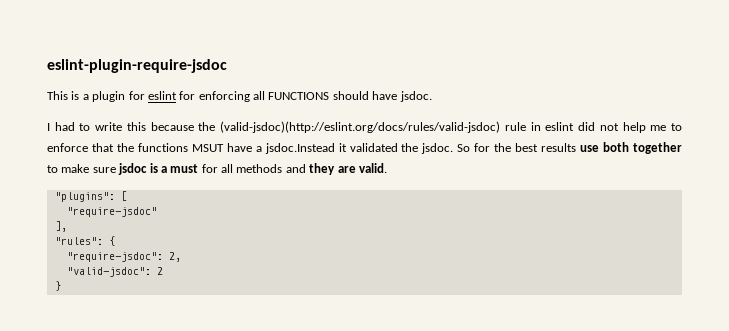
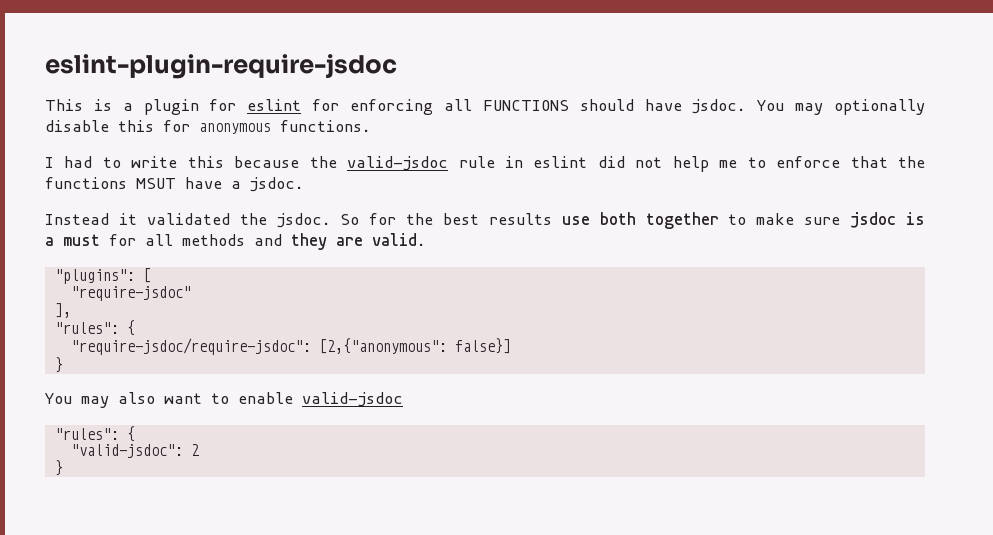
+ You may optionally disable this for anonymous functions.
- I had to write this because the (valid-jsdoc)(http://eslint.org/docs/rules/valid-jsdoc) rule in eslint did not help me to enforce that the functions MSUT have a jsdoc.Instead it validated the jsdoc.
+ I had to write this because the valid-jsdoc rule in eslint did not help me to enforce that the functions MSUT have a jsdoc.
+ Instead it validated the jsdoc.
- "require-jsdoc": 2,
+ "require-jsdoc/require-jsdoc": [2,{"anonymous": false}]
+ }
+ You may also want to enable valid-jsdoc
+ "rules": {

